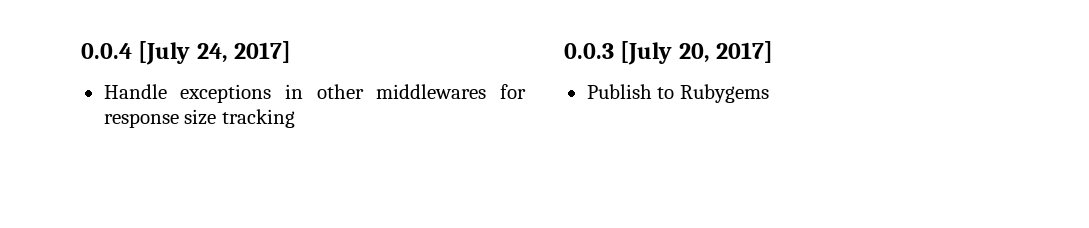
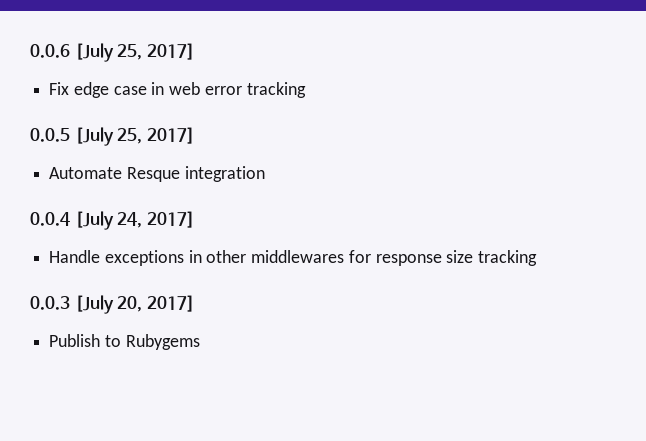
+ 0.0.6 [July 25, 2017]
+ Fix edge case in web error tracking
+ 0.0.5 [July 25, 2017]
+ Automate Resque integration

